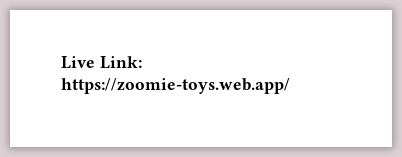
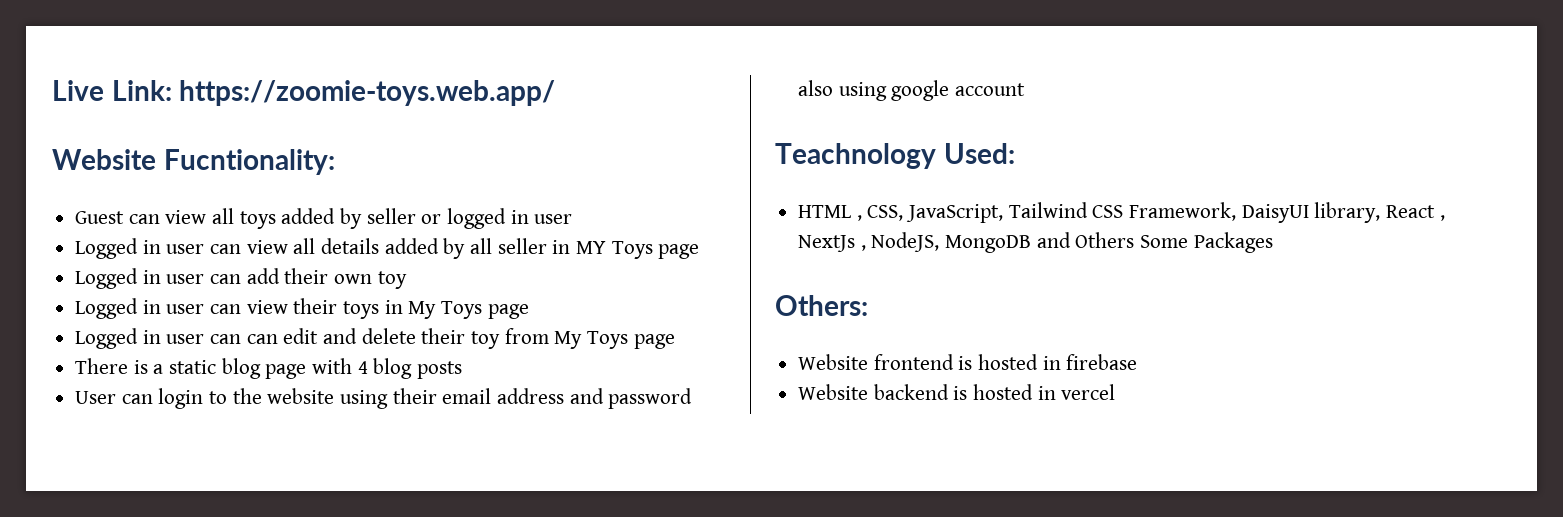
+ Website Fucntionality:
+ Guest can view all toys added by seller or logged in user
+ Logged in user can view all details added by all seller in MY Toys page
+ Logged in user can add their own toy
+ Logged in user can view their toys in My Toys page
+ Logged in user can can edit and delete their toy from My Toys page
+ There is a static blog page with 4 blog posts
+ User can login to the website using their email address and password also using google account
+ Teachnology Used:
+ HTML , CSS, JavaScript, Tailwind CSS Framework, DaisyUI library, React , NextJs , NodeJS, MongoDB and Others Some Packages
+ Others:
+ Website frontend is hosted in firebase
+ Website backend is hosted in vercel

